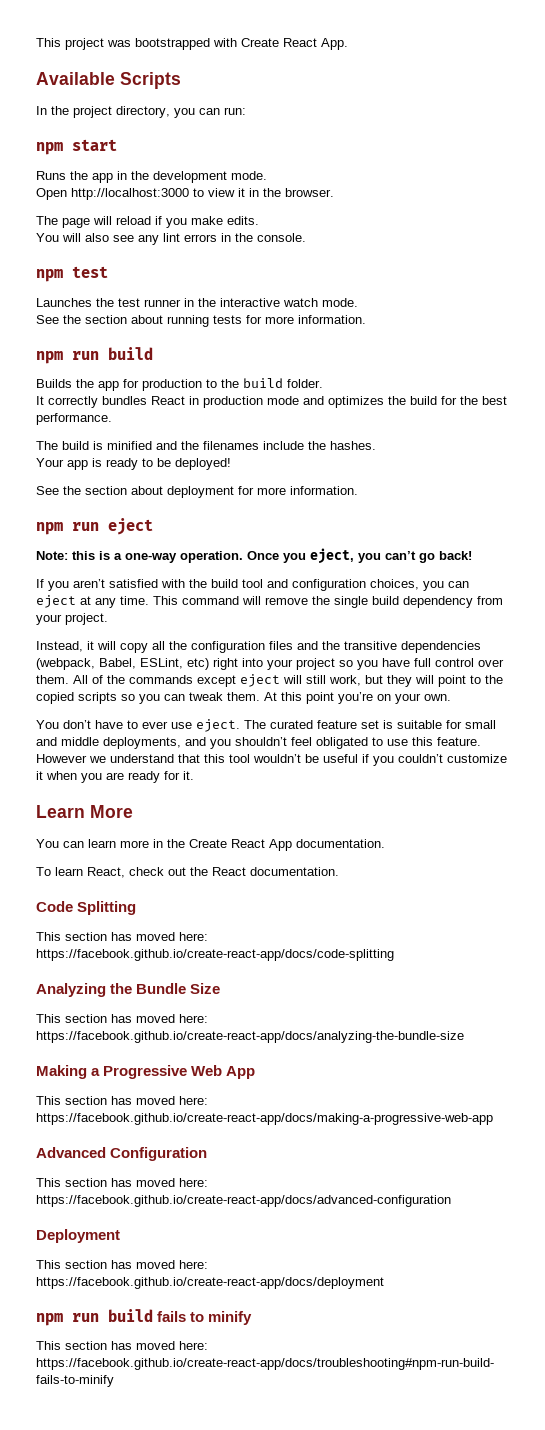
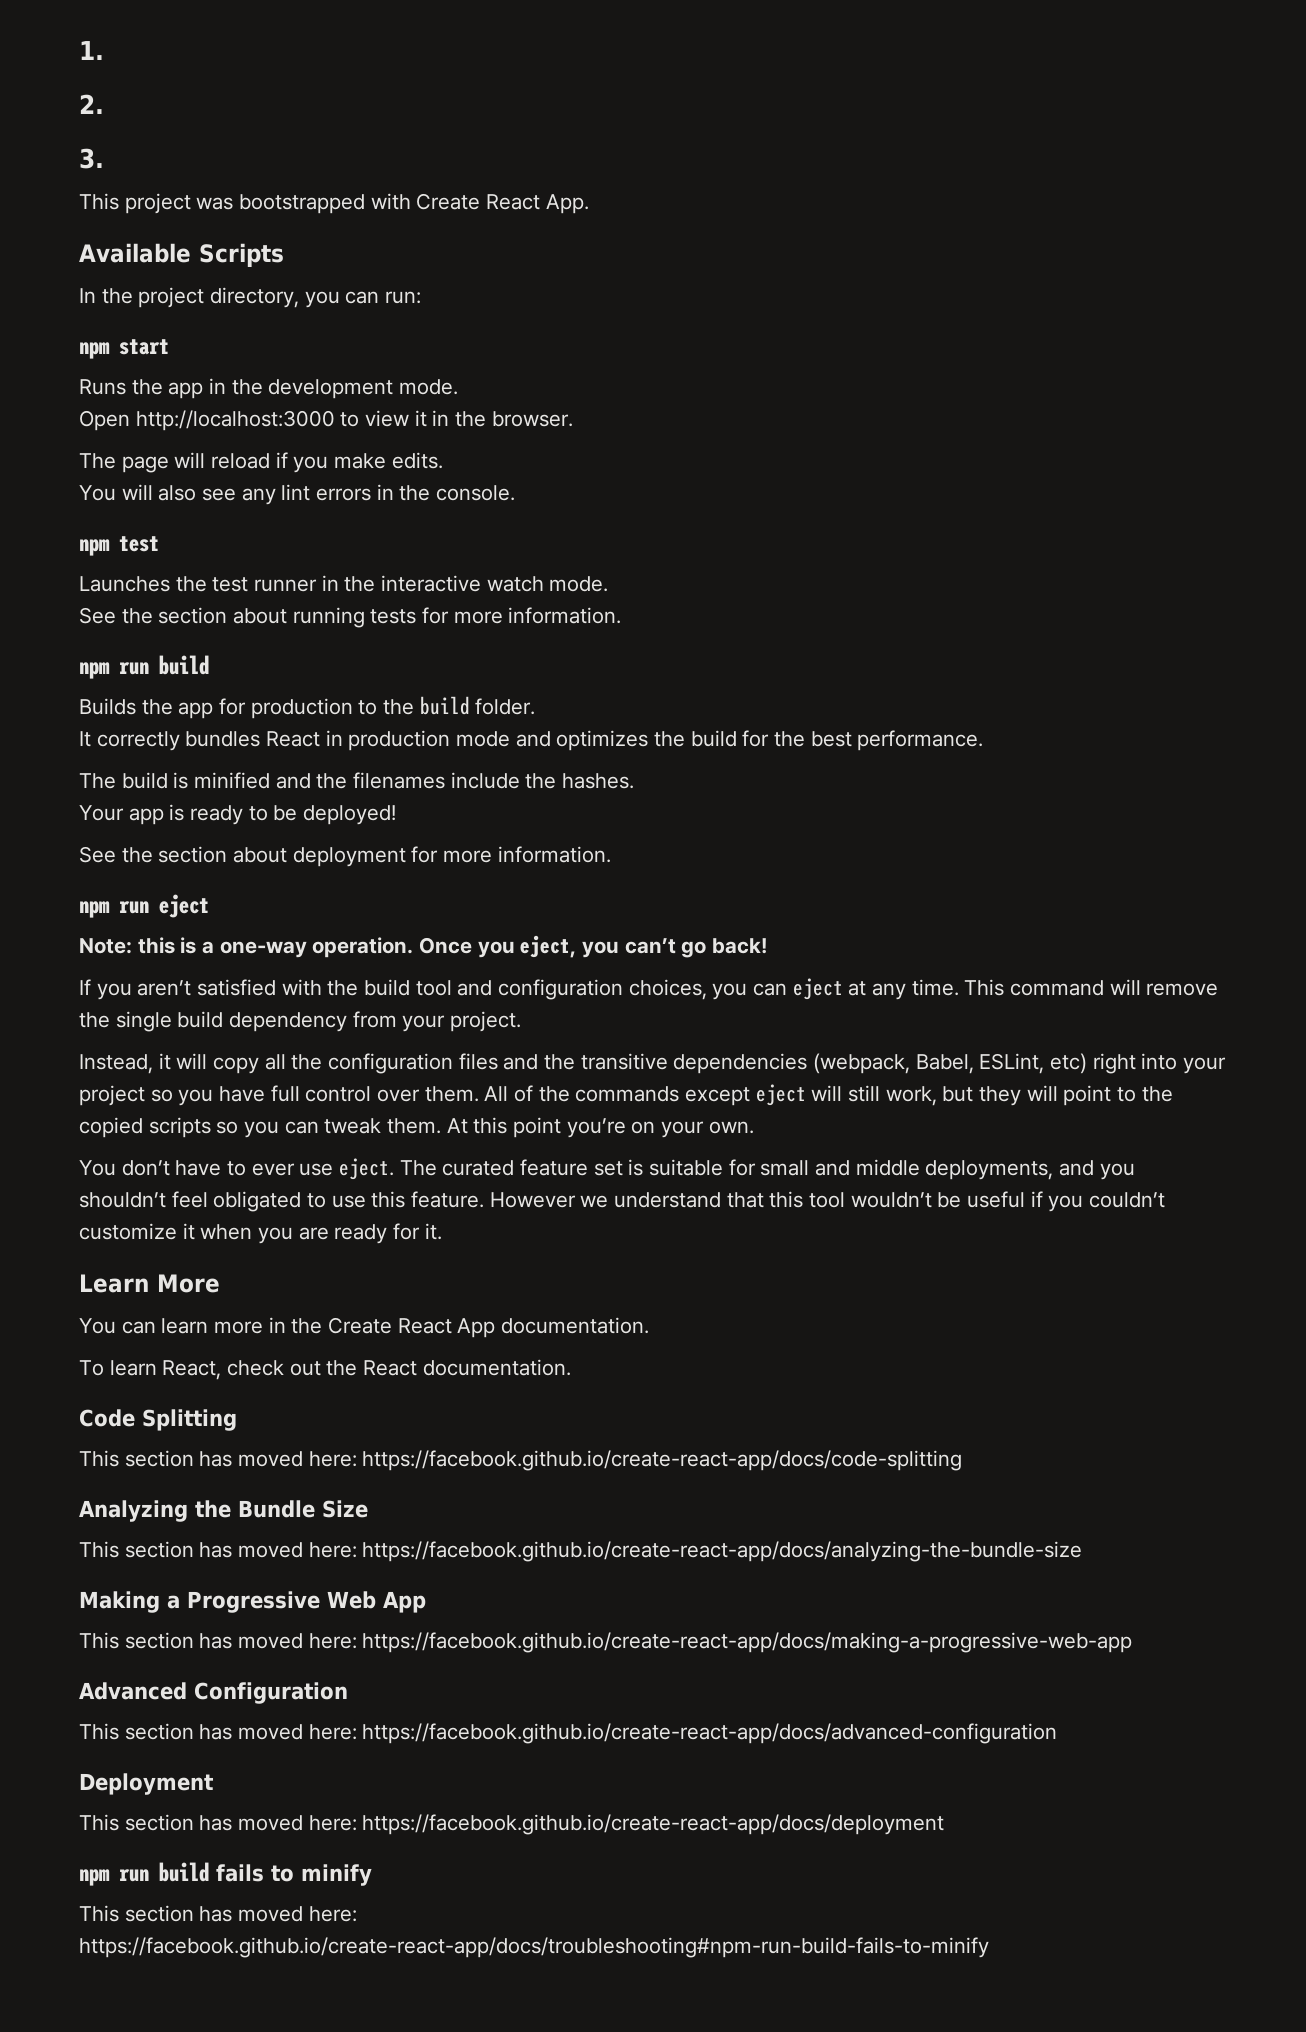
+ 1.
+ 2.
+ 3.

